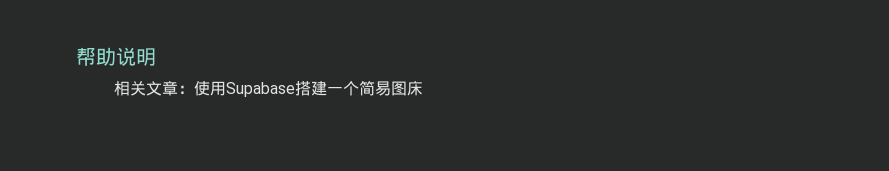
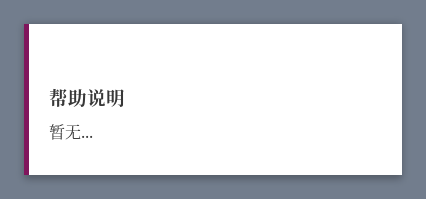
- 相关文章：使用Supabase搭建一个简易图床
+ 暂无...

